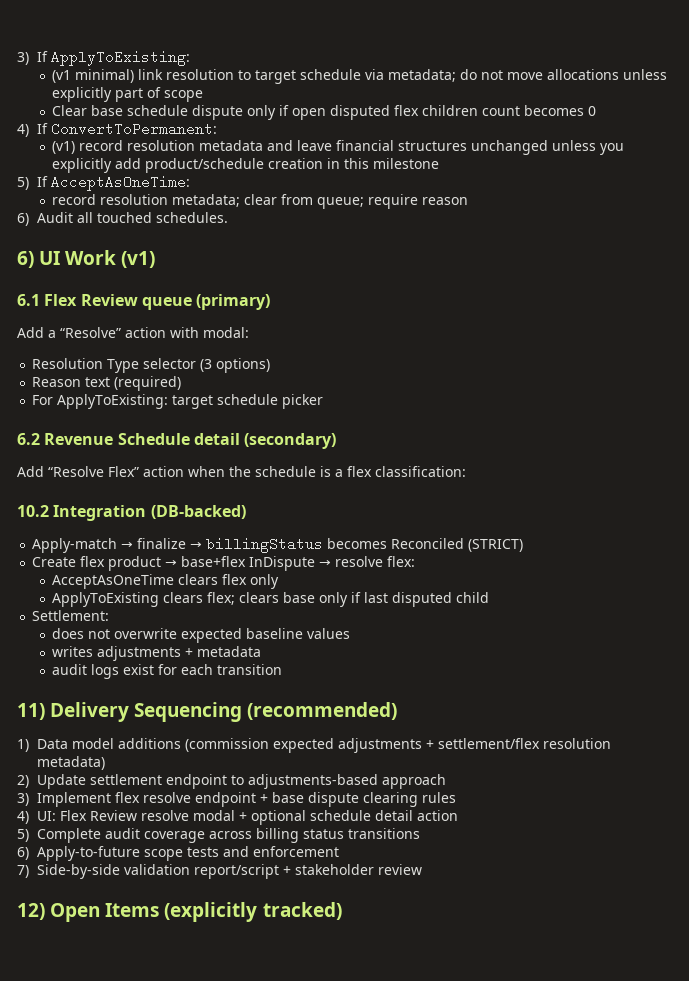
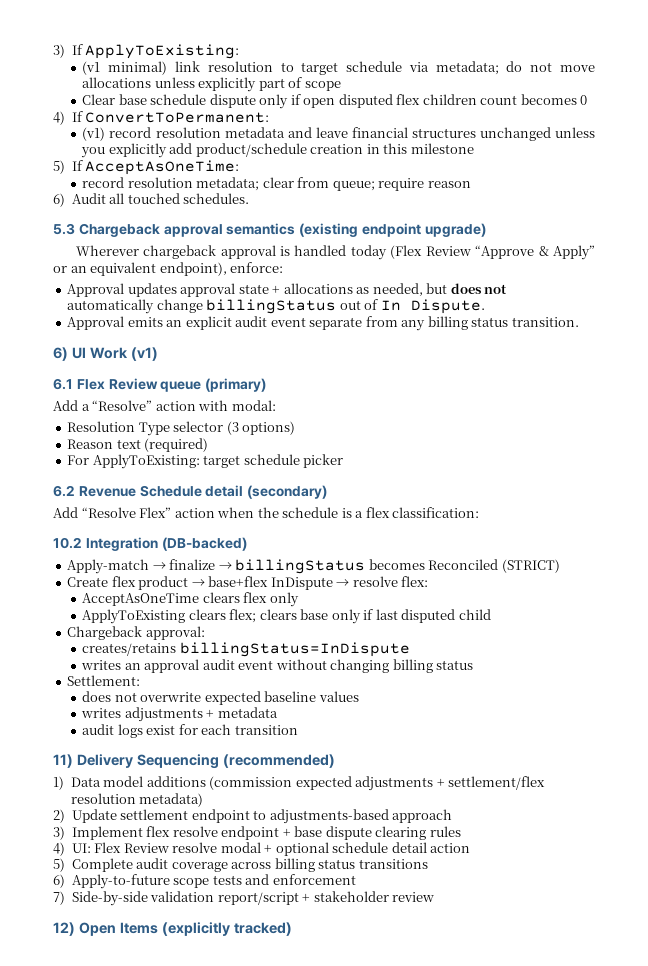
+ 5.3 Chargeback approval semantics (existing endpoint upgrade)
+ Wherever chargeback approval is handled today (Flex Review “Approve & Apply” or an equivalent endpoint), enforce:
+ Approval updates approval state + allocations as needed, but does not automatically change billingStatus out of In Dispute.
+ Approval emits an explicit audit event separate from any billing status transition.
+ Chargeback approval:
+ creates/retains billingStatus=InDispute
+ writes an approval audit event without changing billing status

